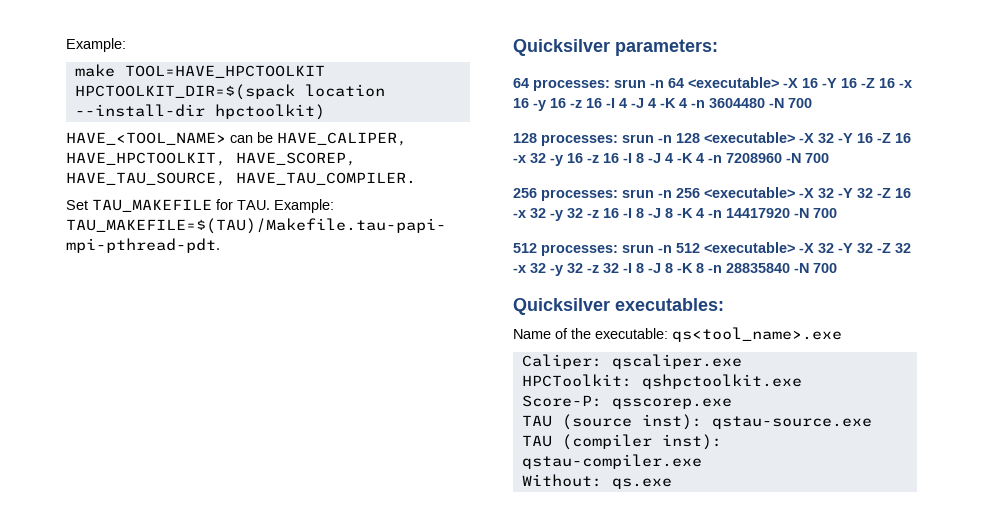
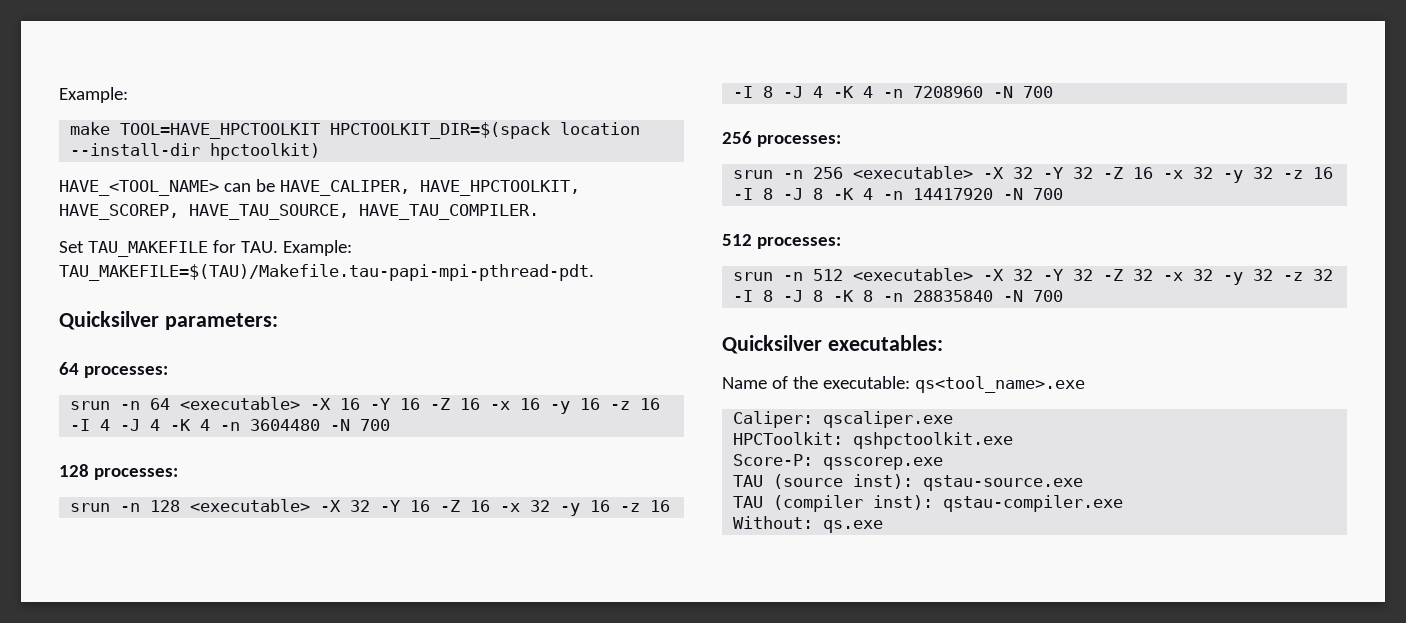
- 64 processes: srun -n 64 <executable> -X 16 -Y 16 -Z 16 -x 16 -y 16 -z 16 -I 4 -J 4 -K 4 -n 3604480 -N 700
+ 64 processes:
+ srun -n 64 <executable> -X 16 -Y 16 -Z 16 -x 16 -y 16 -z 16 -I 4 -J 4 -K 4 -n 3604480 -N 700
- 128 processes: srun -n 128 <executable> -X 32 -Y 16 -Z 16 -x 32 -y 16 -z 16 -I 8 -J 4 -K 4 -n 7208960 -N 700
+ 128 processes:
+ srun -n 128 <executable> -X 32 -Y 16 -Z 16 -x 32 -y 16 -z 16 -I 8 -J 4 -K 4 -n 7208960 -N 700
- 256 processes: srun -n 256 <executable> -X 32 -Y 32 -Z 16 -x 32 -y 32 -z 16 -I 8 -J 8 -K 4 -n 14417920 -N 700
+ 256 processes:
+ srun -n 256 <executable> -X 32 -Y 32 -Z 16 -x 32 -y 32 -z 16 -I 8 -J 8 -K 4 -n 14417920 -N 700
- 512 processes: srun -n 512 <executable> -X 32 -Y 32 -Z 32 -x 32 -y 32 -z 32 -I 8 -J 8 -K 8 -n 28835840 -N 700
+ 512 processes:
+ srun -n 512 <executable> -X 32 -Y 32 -Z 32 -x 32 -y 32 -z 32 -I 8 -J 8 -K 8 -n 28835840 -N 700

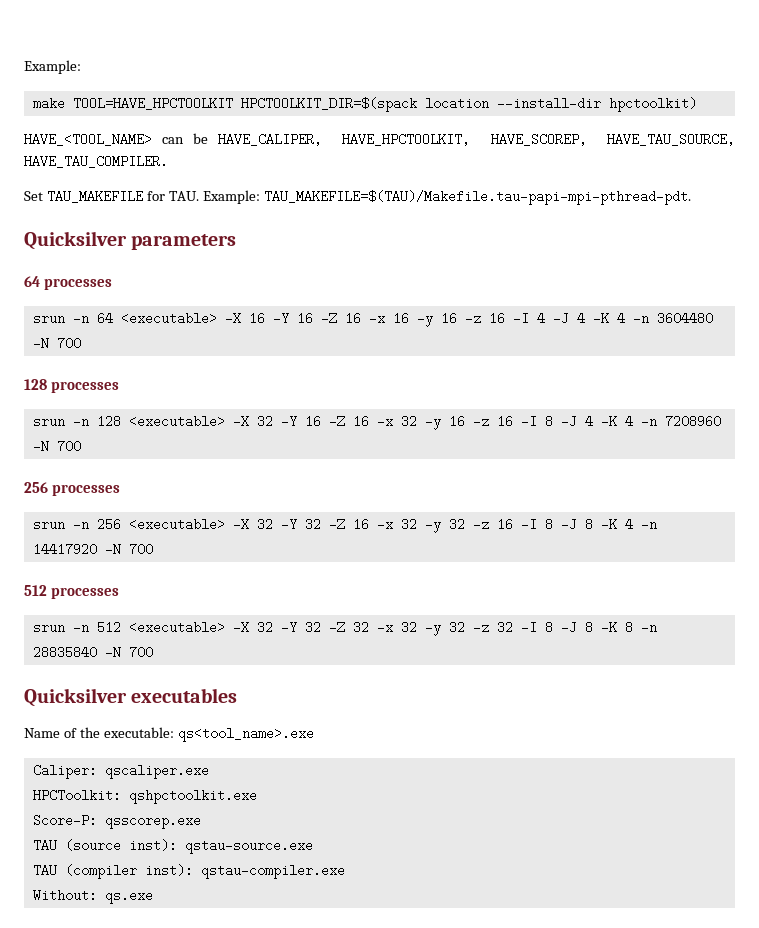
- Quicksilver parameters:
- 64 processes:
+ Quicksilver parameters
+ 64 processes
- 128 processes:
+ 128 processes
- 256 processes:
+ 256 processes
- 512 processes:
+ 512 processes
- Quicksilver executables:
+ Quicksilver executables

